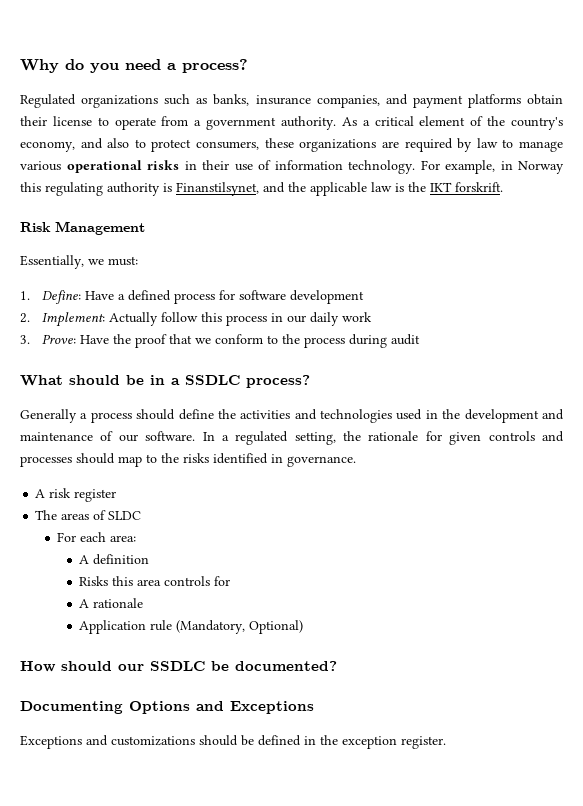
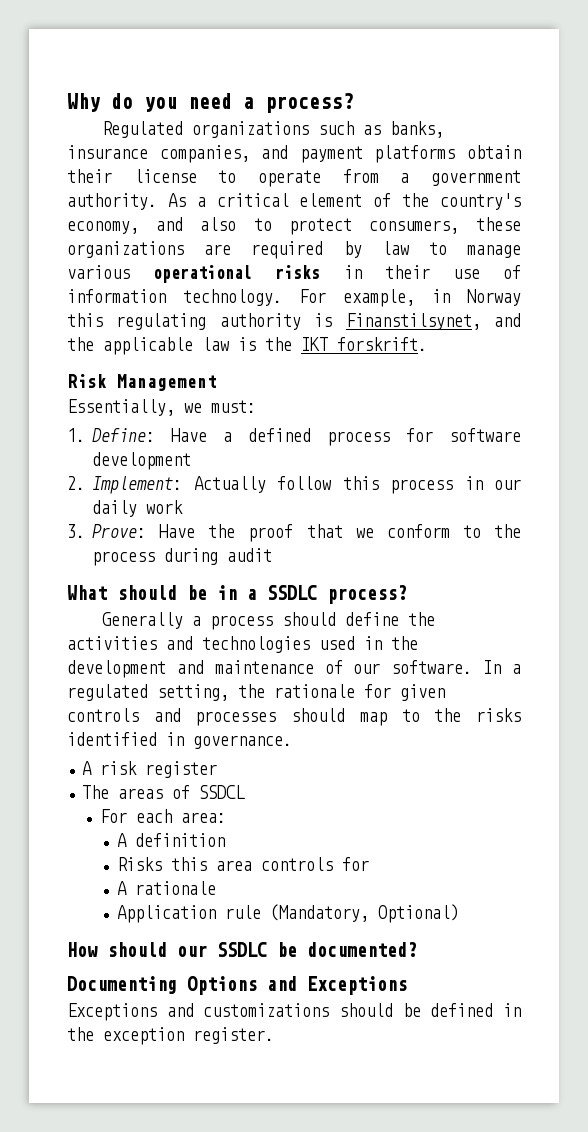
- The areas of SLDC
+ The areas of SSDCL

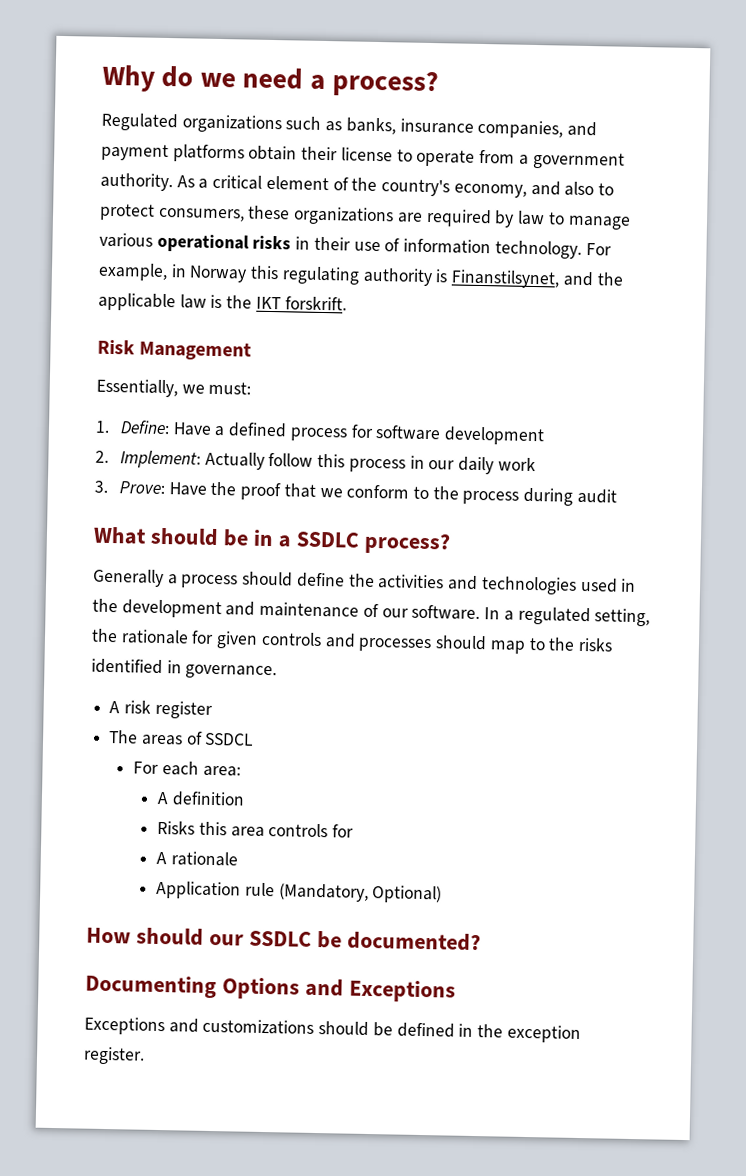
- Why do you need a process?
+ Why do we need a process?

